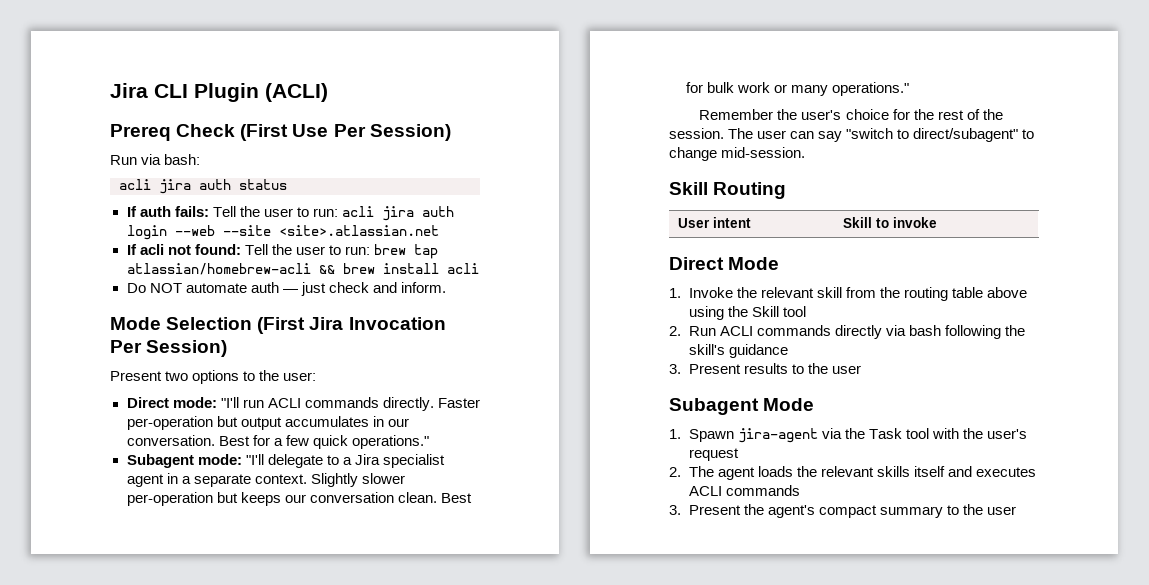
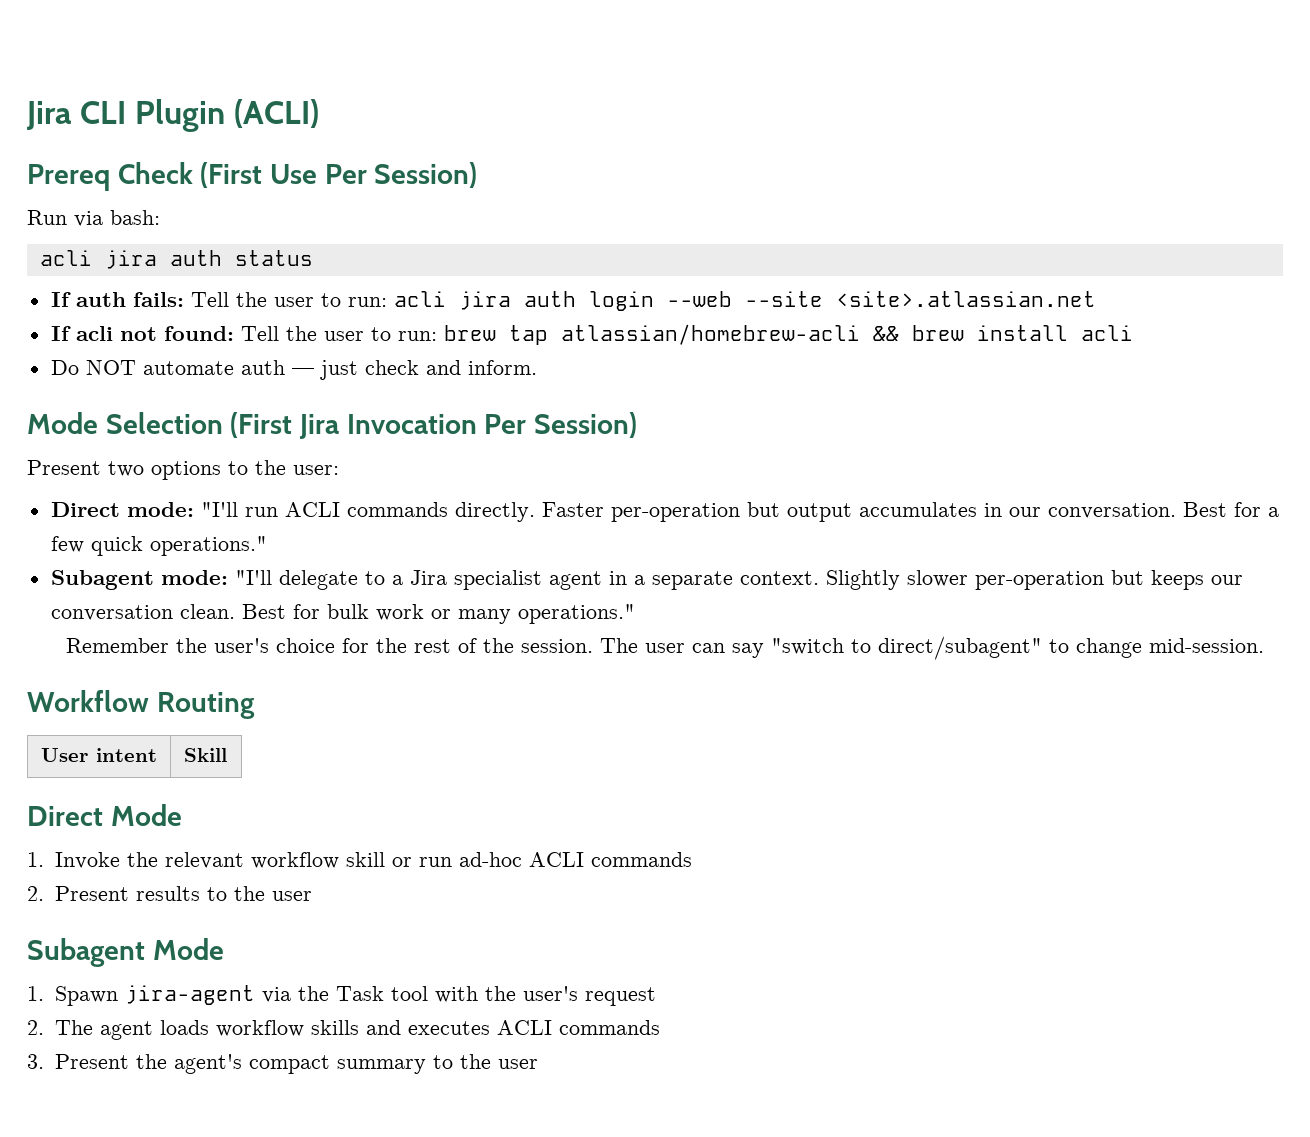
- Skill Routing
+ Workflow Routing
- User intent | Skill to invoke
+ User intent | Skill
- 1. Invoke the relevant skill from the routing table above using the Skill tool
- 2. Run ACLI commands directly via bash following the skill's guidance
- 3. Present results to the user
+ 1. Invoke the relevant workflow skill or run ad-hoc ACLI commands
+ 2. Present results to the user
- 2. The agent loads the relevant skills itself and executes ACLI commands
+ 2. The agent loads workflow skills and executes ACLI commands

